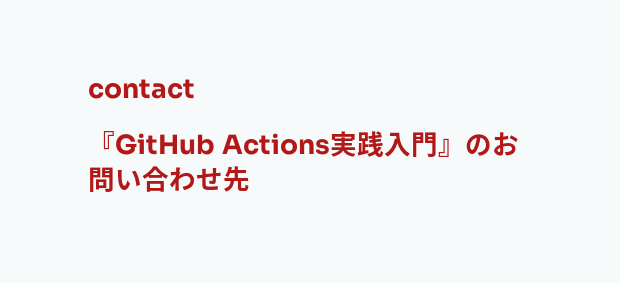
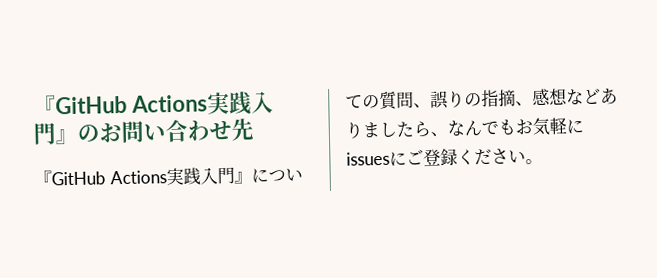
- contact
+ 『GitHub Actions実践入門』についての質問、誤りの指摘、感想などありましたら、なんでもお気軽にissuesにご登録ください。

